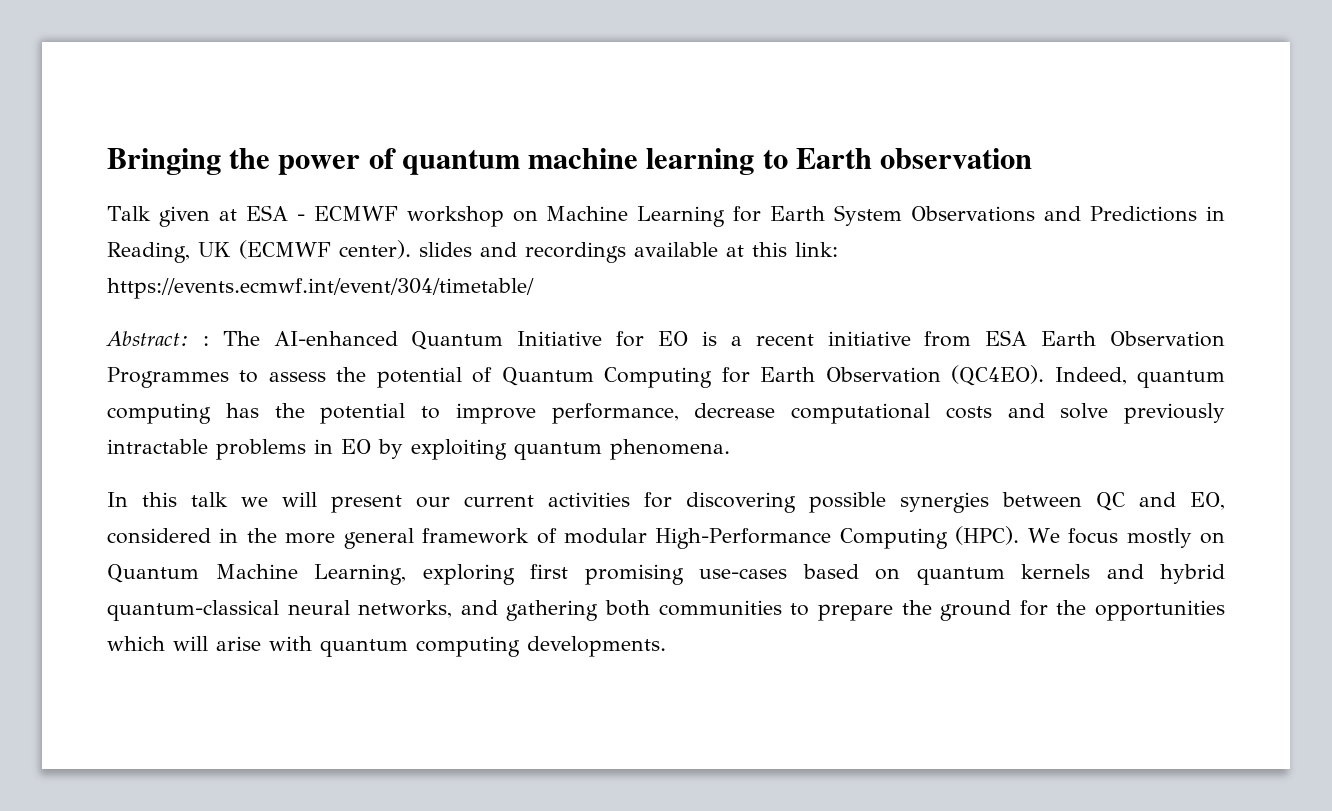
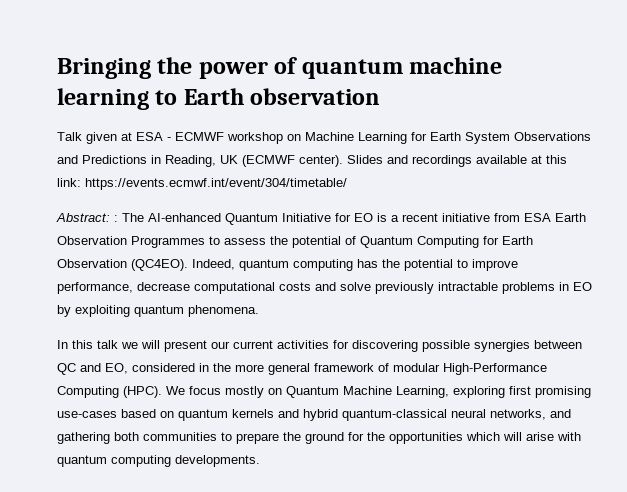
- Talk given at ESA - ECMWF workshop on Machine Learning for Earth System Observations and Predictions in Reading, UK (ECMWF center). slides and recordings available at this link: https://events.ecmwf.int/event/304/timetable/
+ Talk given at ESA - ECMWF workshop on Machine Learning for Earth System Observations and Predictions in Reading, UK (ECMWF center). Slides and recordings available at this link: https://events.ecmwf.int/event/304/timetable/

